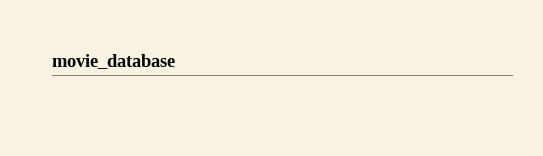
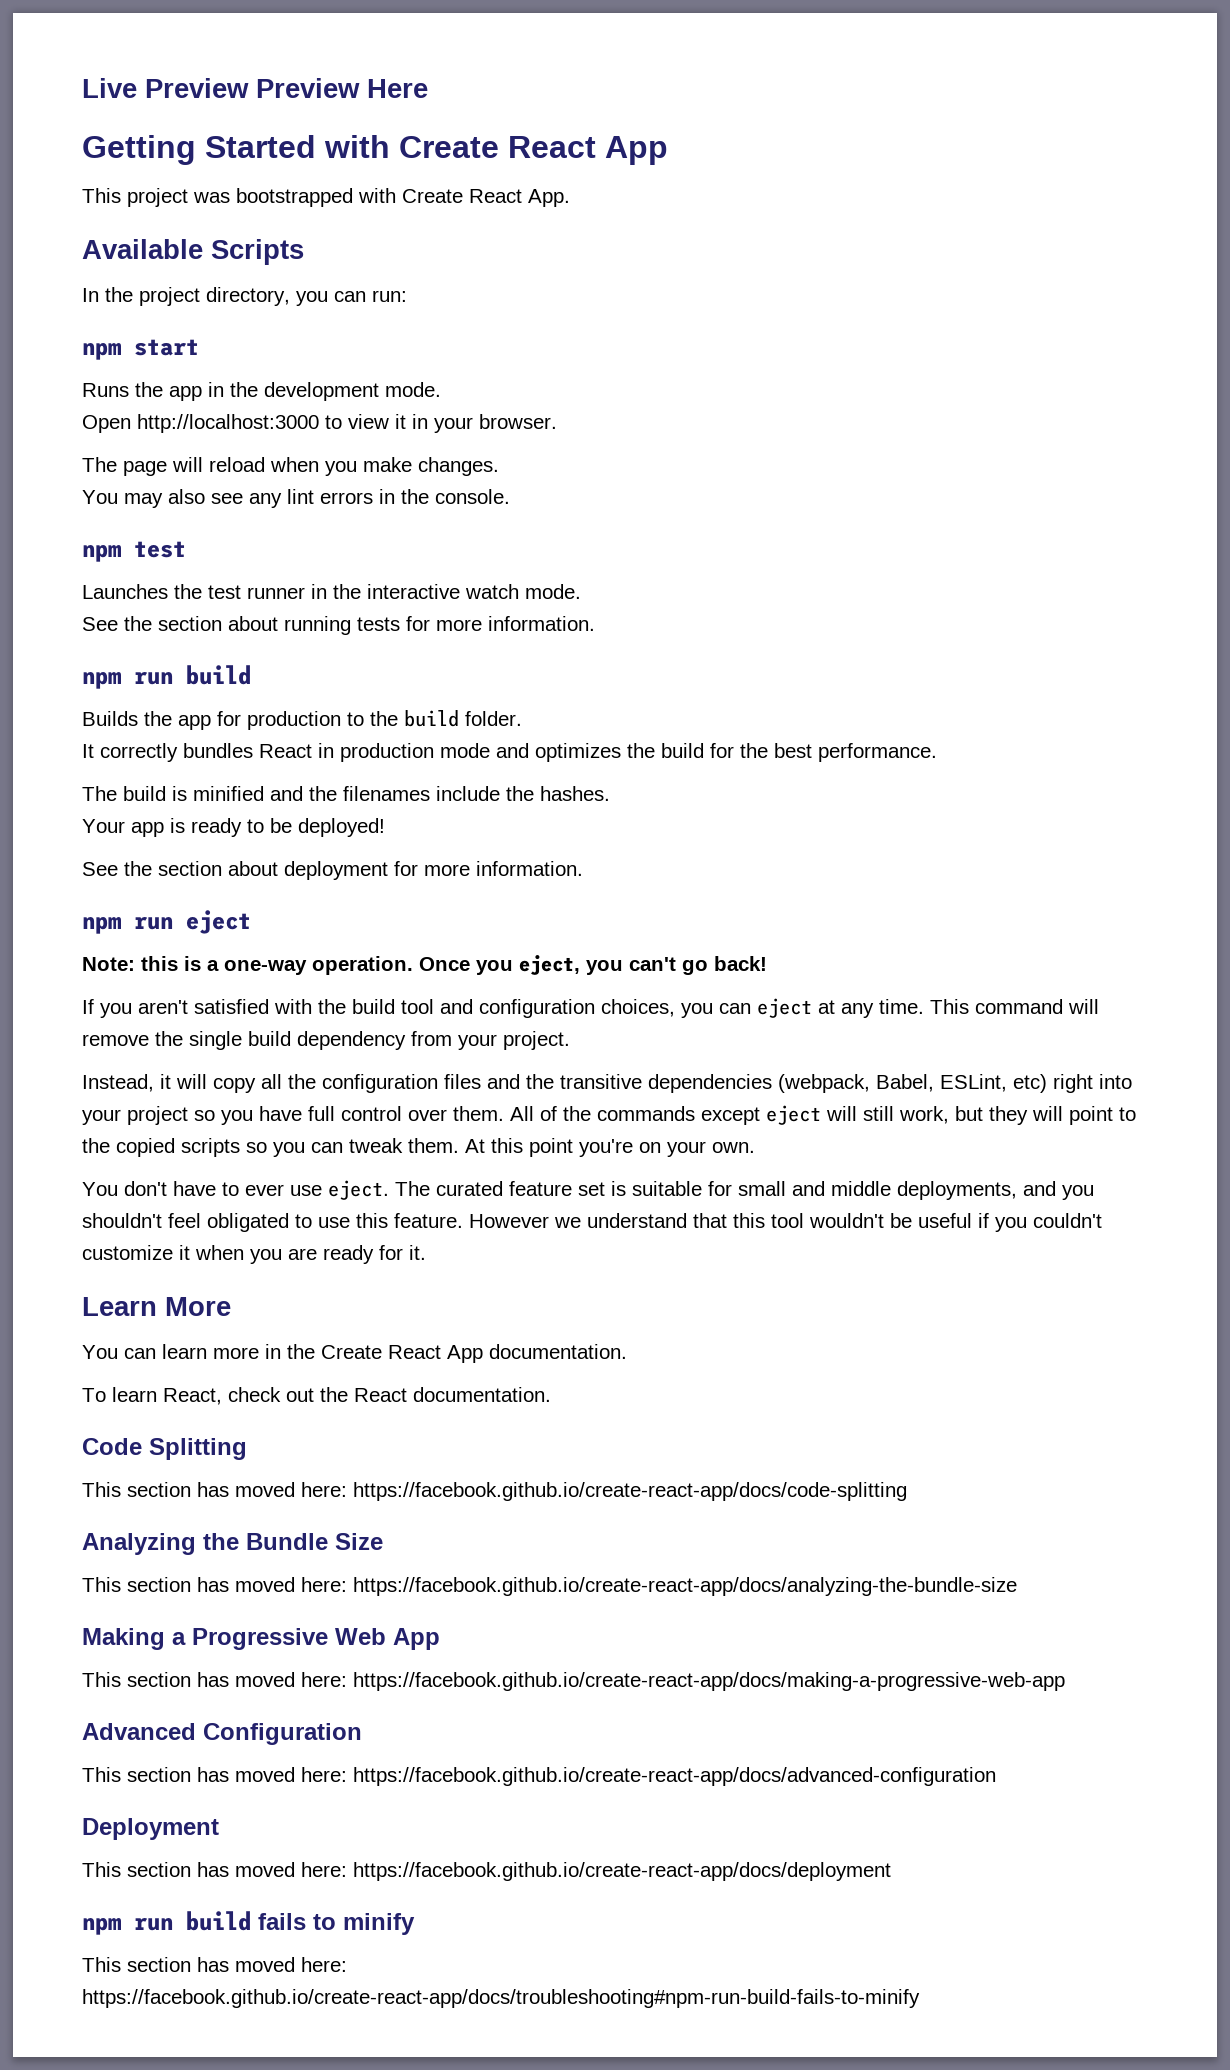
- movie_database
+ Live Preview Preview Here
+ Getting Started with Create React App
+ This project was bootstrapped with Create React App.
+ Available Scripts
+ In the project directory, you can run:
+ npm start
+ Runs the app in the development mode.
+ Open http://localhost:3000 to view it in your browser.
+ The page will reload when you make changes.
+ You may also see any lint errors in the console.
+ npm test
+ Launches the test runner in the interactive watch mode.
+ See the section about running tests for more information.
+ npm run build
+ Builds the app for production to the build folder.
+ It correctly bundles React in production mode and optimizes the build for the best performance.
+ The build is minified and the filenames include the hashes.
+ Your app is ready to be deployed!
+ See the section about deployment for more information.
+ npm run eject
+ Note: this is a one-way operation. Once you eject, you can't go back!
+ If you aren't satisfied with the build tool and configuration choices, you can eject at any time. This command will remove the single build dependency from your project.
+ Instead, it will copy all the configuration files and the transitive dependencies (webpack, Babel, ESLint, etc) right into your project so you have full control over them. All of the commands except eject will still work, but they will point to the copied scripts so you can tweak them. At this point you're on your own.
+ You don't have to ever use eject. The curated feature set is suitable for small and middle deployments, and you shouldn't feel obligated to use this feature. However we understand that this tool wouldn't be useful if you couldn't customize it when you are ready for it.
+ Learn More
+ You can learn more in the Create React App documentation.
+ To learn React, check out the React documentation.
+ Code Splitting
+ This section has moved here: https://facebook.github.io/create-react-app/docs/code-splitting
+ Analyzing the Bundle Size
+ This section has moved here: https://facebook.github.io/create-react-app/docs/analyzing-the-bundle-size
+ Making a Progressive Web App
+ This section has moved here: https://facebook.github.io/create-react-app/docs/making-a-progressive-web-app
+ Advanced Configuration
+ This section has moved here: https://facebook.github.io/create-react-app/docs/advanced-configuration
+ Deployment
+ This section has moved here: https://facebook.github.io/create-react-app/docs/deployment
+ npm run build fails to minify
+ This section has moved here: https://facebook.github.io/create-react-app/docs/troubleshooting#npm-run-build-fails-to-minify

